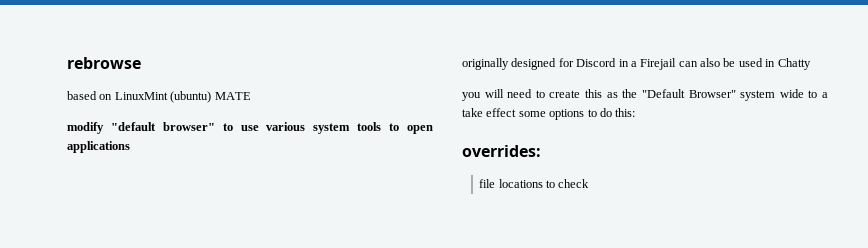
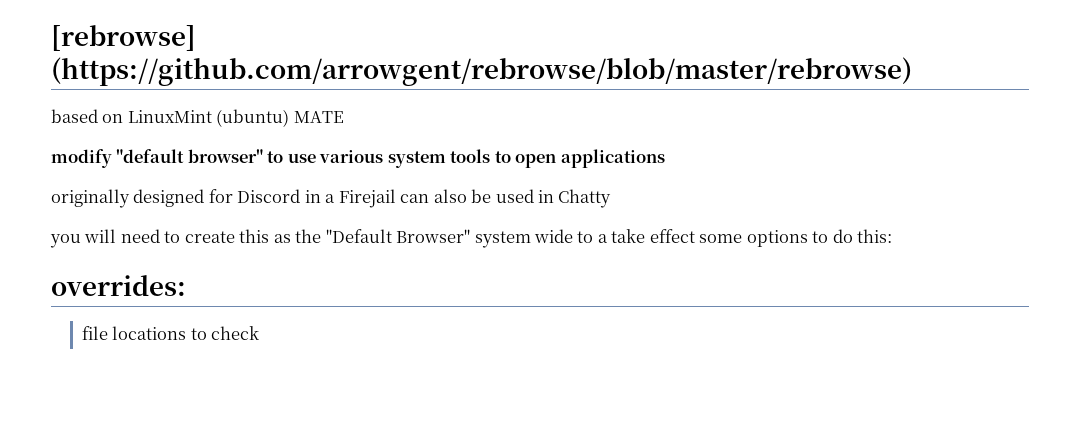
- rebrowse
+ [rebrowse] (https://github.com/arrowgent/rebrowse/blob/master/rebrowse)

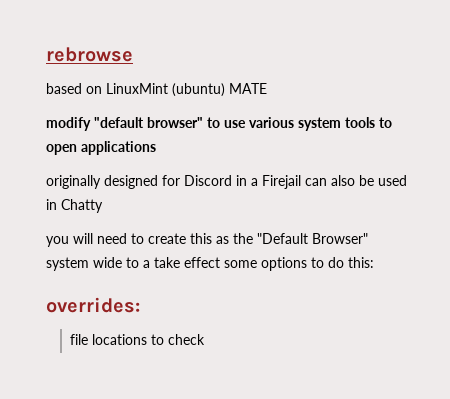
- [rebrowse] (https://github.com/arrowgent/rebrowse/blob/master/rebrowse)
+ rebrowse

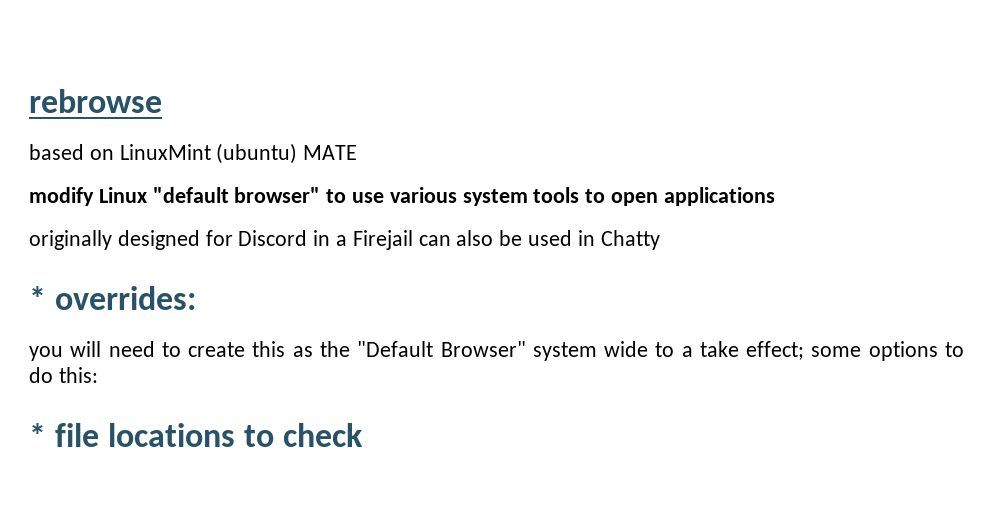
- modify "default browser" to use various system tools to open applications
+ modify Linux "default browser" to use various system tools to open applications
+ * overrides:
- you will need to create this as the "Default Browser" system wide to a take effect some options to do this:
+ you will need to create this as the "Default Browser" system wide to a take effect; some options to do this:
- overrides:
- file locations to check
+ * file locations to check

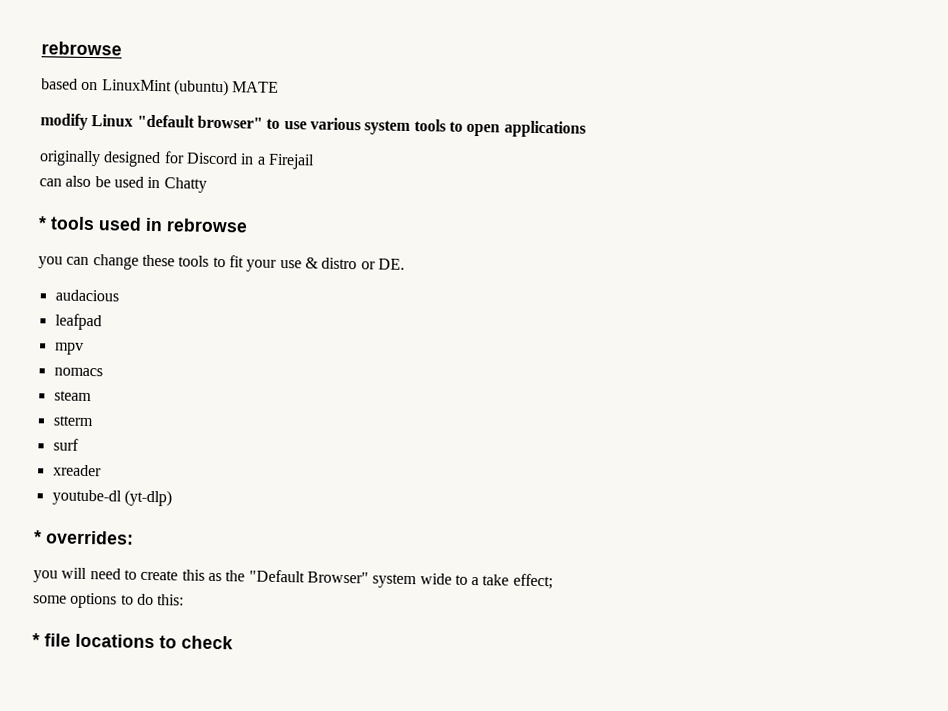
- originally designed for Discord in a Firejail can also be used in Chatty
+ originally designed for Discord in a Firejail
+ can also be used in Chatty
+ * tools used in rebrowse
+ you can change these tools to fit your use & distro or DE.
+ audacious
+ leafpad
+ mpv
+ nomacs
+ steam
+ stterm
+ surf
+ xreader
+ youtube-dl (yt-dlp)
- you will need to create this as the "Default Browser" system wide to a take effect; some options to do this:
+ you will need to create this as the "Default Browser" system wide to a take effect;
+ some options to do this:

